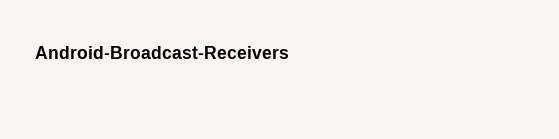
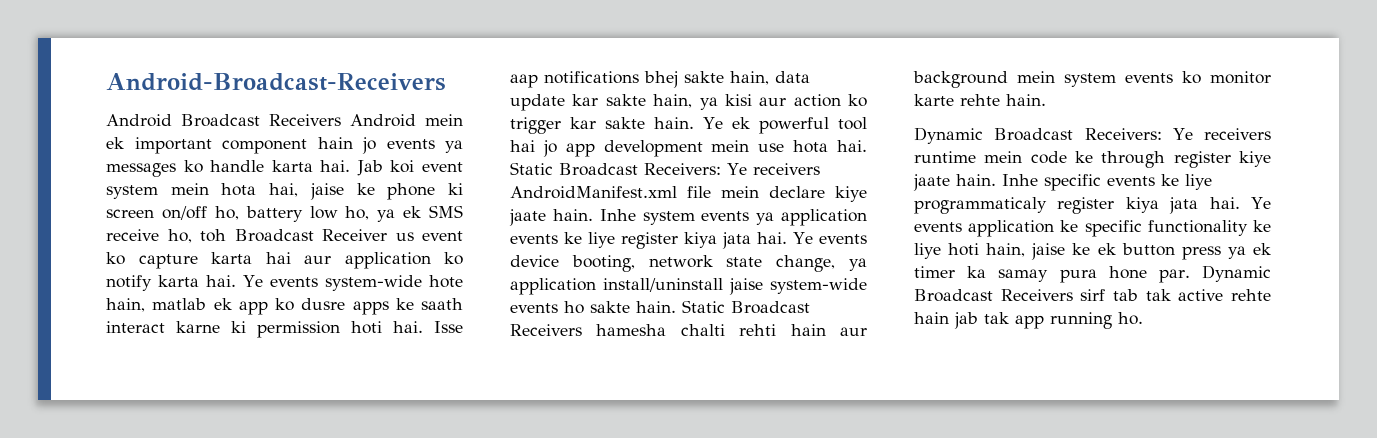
+ Android Broadcast Receivers Android mein ek important component hain jo events ya messages ko handle karta hai. Jab koi event system mein hota hai, jaise ke phone ki screen on/off ho, battery low ho, ya ek SMS receive ho, toh Broadcast Receiver us event ko capture karta hai aur application ko notify karta hai. Ye events system-wide hote hain, matlab ek app ko dusre apps ke saath interact karne ki permission hoti hai. Isse aap notifications bhej sakte hain, data update kar sakte hain, ya kisi aur action ko trigger kar sakte hain. Ye ek powerful tool hai jo app development mein use hota hai. Static Broadcast Receivers: Ye receivers AndroidManifest.xml file mein declare kiye jaate hain. Inhe system events ya application events ke liye register kiya jata hai. Ye events device booting, network state change, ya application install/uninstall jaise system-wide events ho sakte hain. Static Broadcast Receivers hamesha chalti rehti hain aur background mein system events ko monitor karte rehte hain.
+ Dynamic Broadcast Receivers: Ye receivers runtime mein code ke through register kiye jaate hain. Inhe specific events ke liye programmaticaly register kiya jata hai. Ye events application ke specific functionality ke liye hoti hain, jaise ke ek button press ya ek timer ka samay pura hone par. Dynamic Broadcast Receivers sirf tab tak active rehte hain jab tak app running ho.

